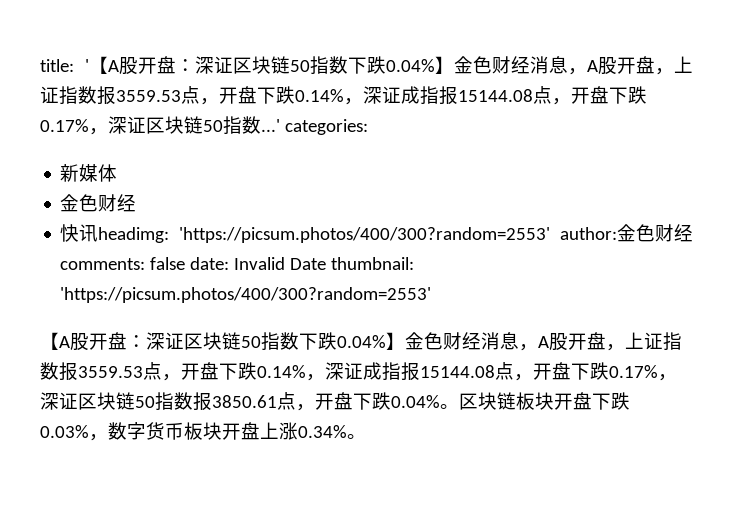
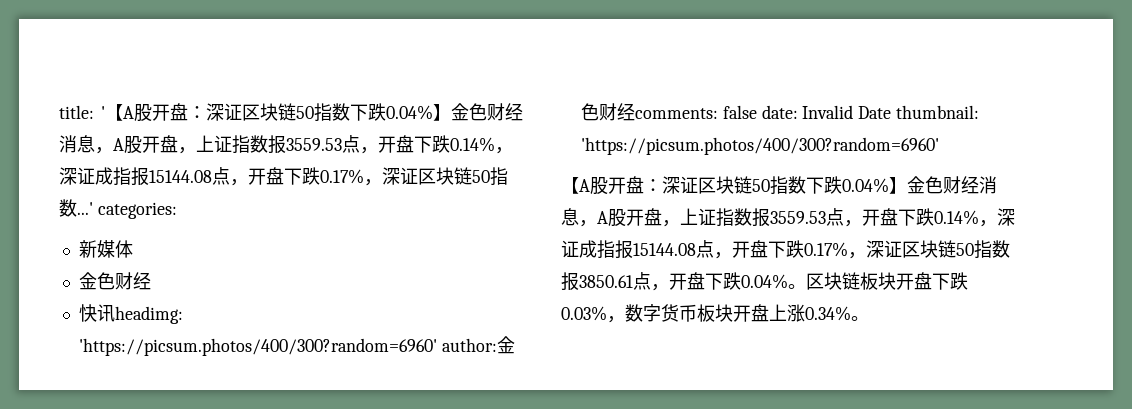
- 快讯headimg: 'https://picsum.photos/400/300?random=2553' author:金色财经comments: false date: Invalid Date thumbnail: 'https://picsum.photos/400/300?random=2553'
+ 快讯headimg: 'https://picsum.photos/400/300?random=6960' author:金色财经comments: false date: Invalid Date thumbnail: 'https://picsum.photos/400/300?random=6960'

